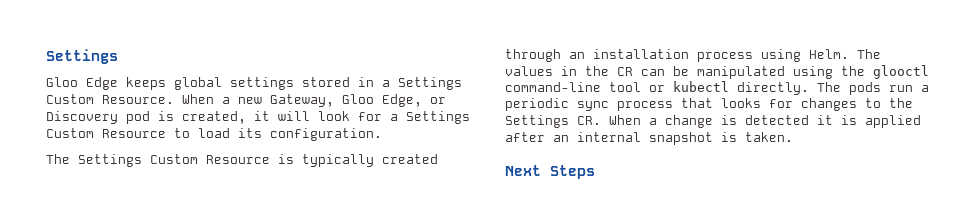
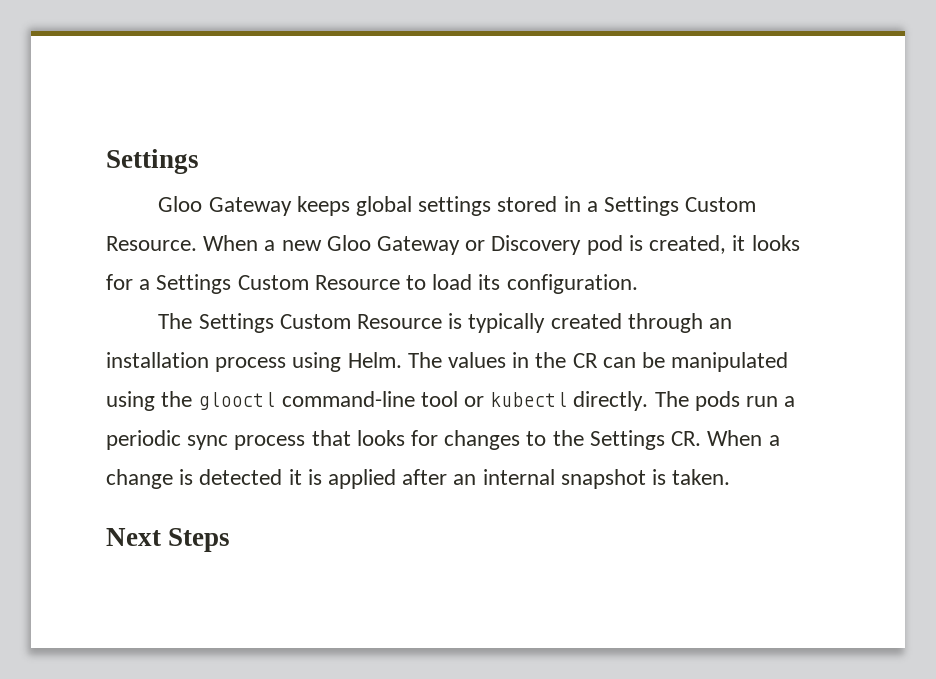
- Gloo Edge keeps global settings stored in a Settings Custom Resource.
+ Gloo Gateway keeps global settings stored in a Settings Custom Resource.
- When a new Gateway, Gloo Edge, or Discovery pod is created, it will look for a Settings Custom Resource to load its configuration.
+ When a new Gloo Gateway or Discovery pod is created, it looks for a Settings Custom Resource to load its configuration.

